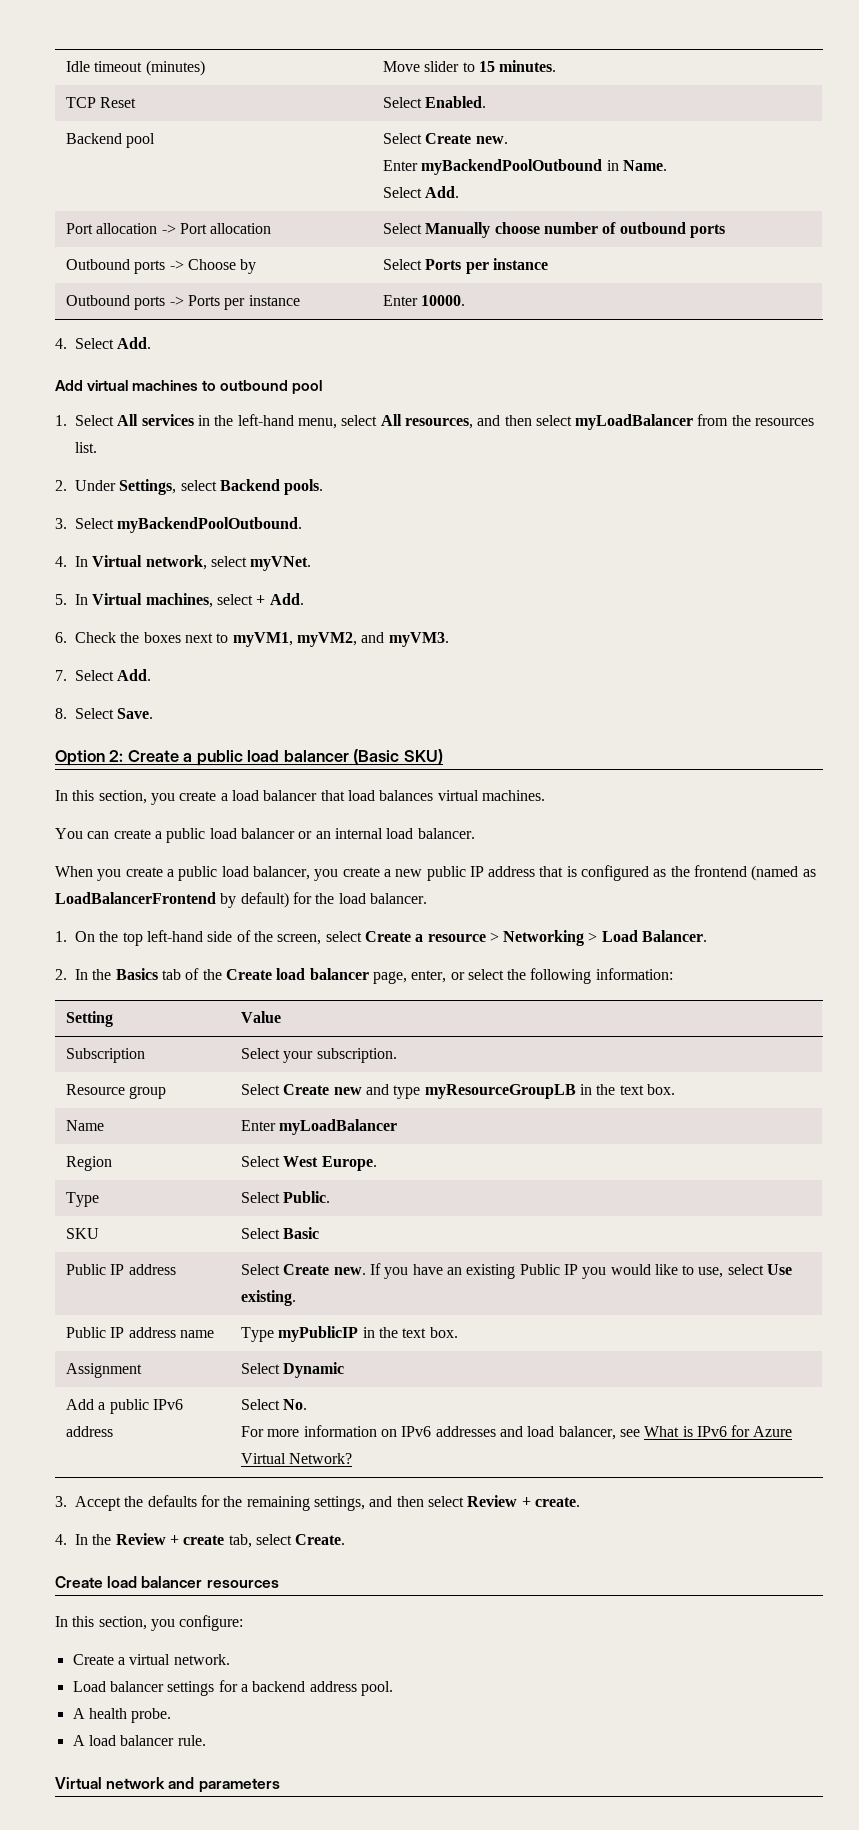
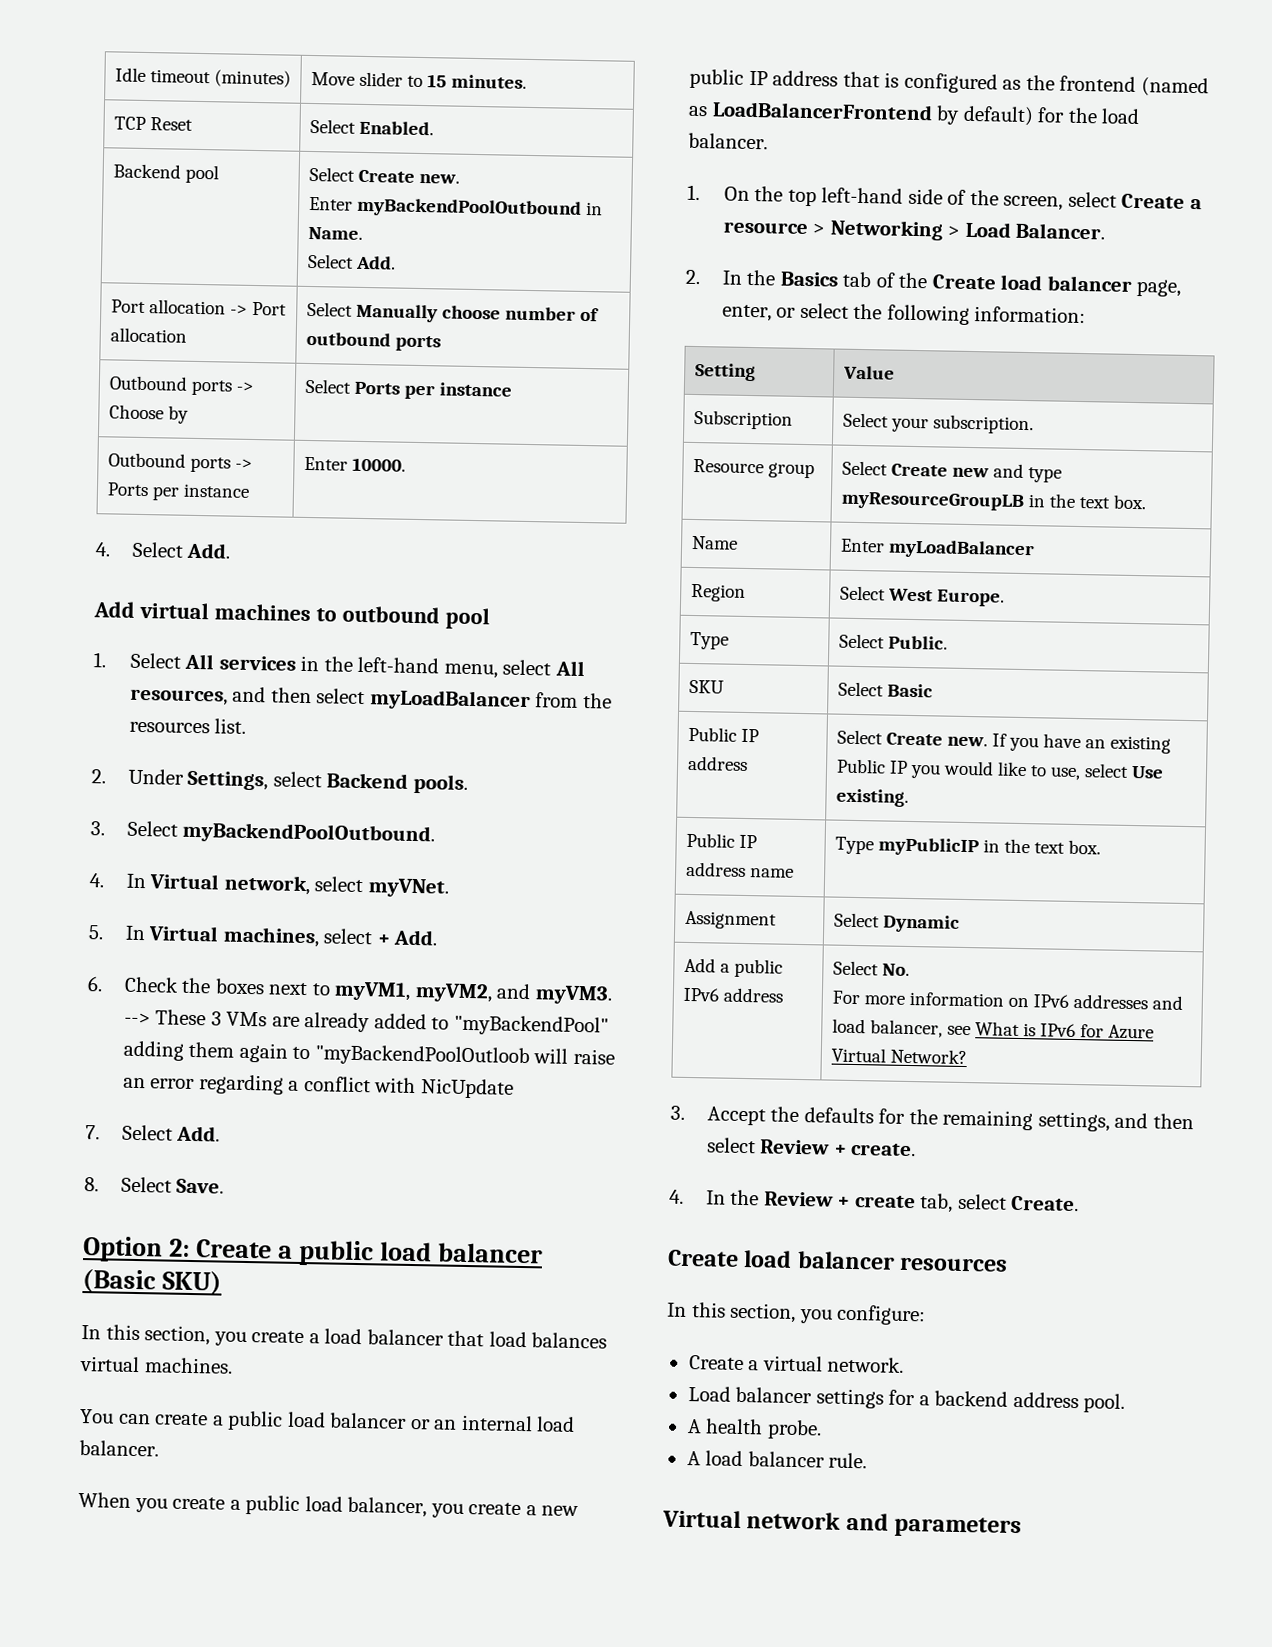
+ --> These 3 VMs are already added to "myBackendPool" adding them again to "myBackendPoolOutloob will raise an error regarding a conflict with NicUpdate

